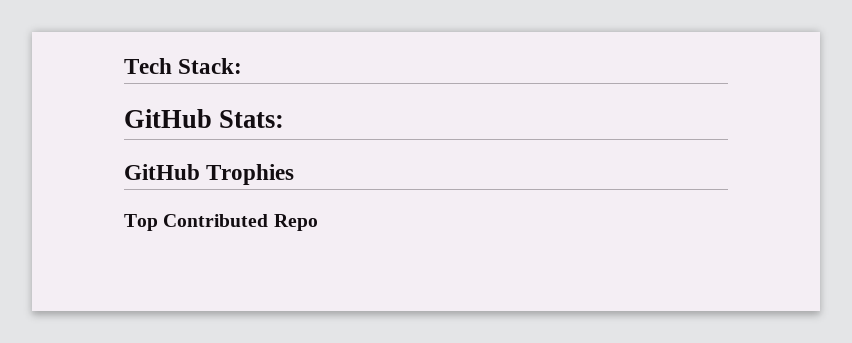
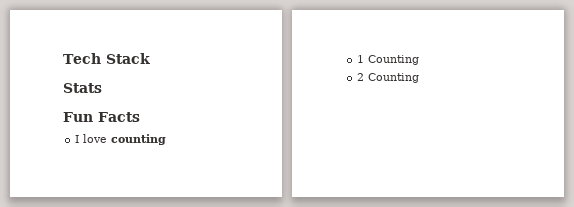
- Tech Stack:
- GitHub Stats:
- GitHub Trophies
- Top Contributed Repo
+ Tech Stack
+ Stats
+ Fun Facts
+ I love counting
+ 1 Counting
+ 2 Counting

